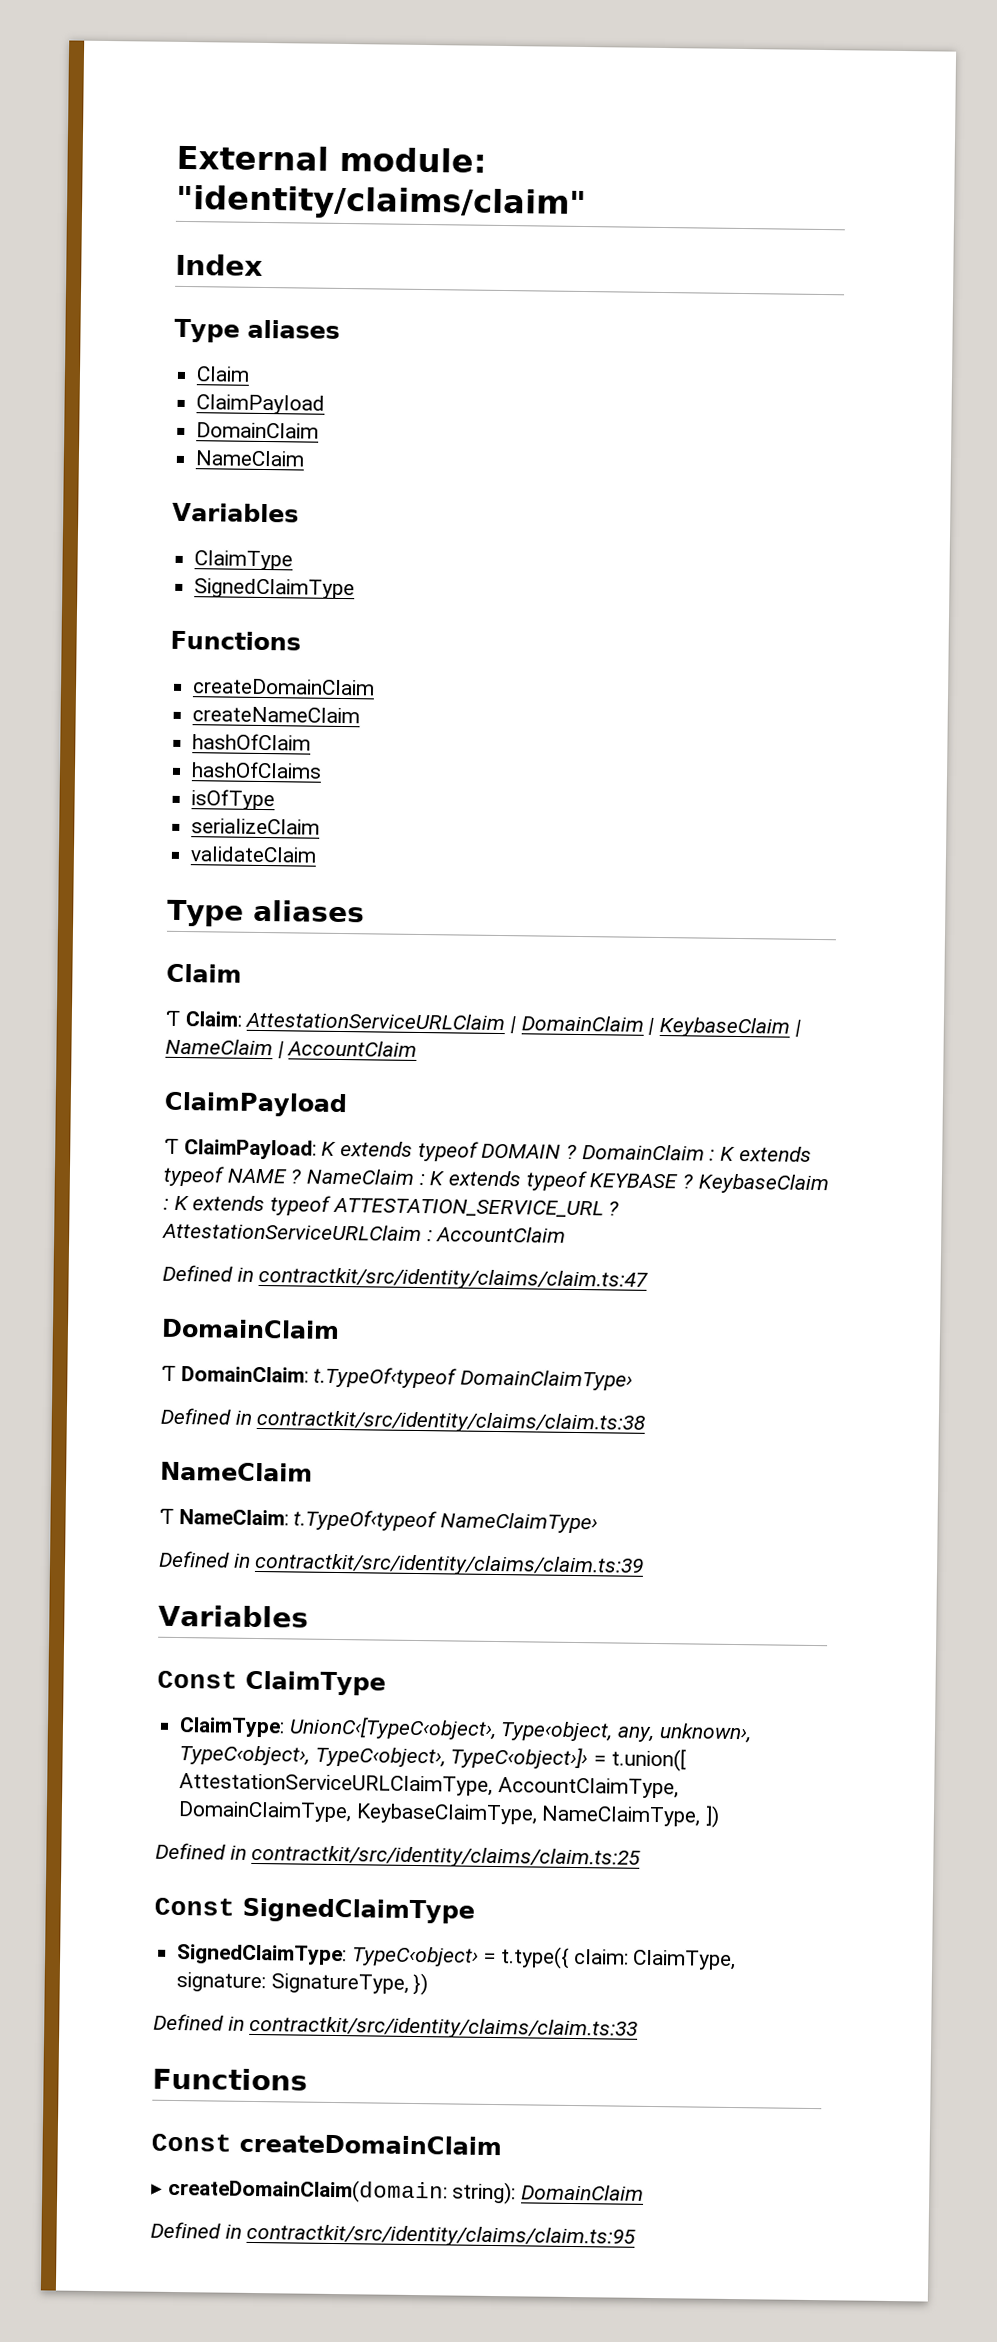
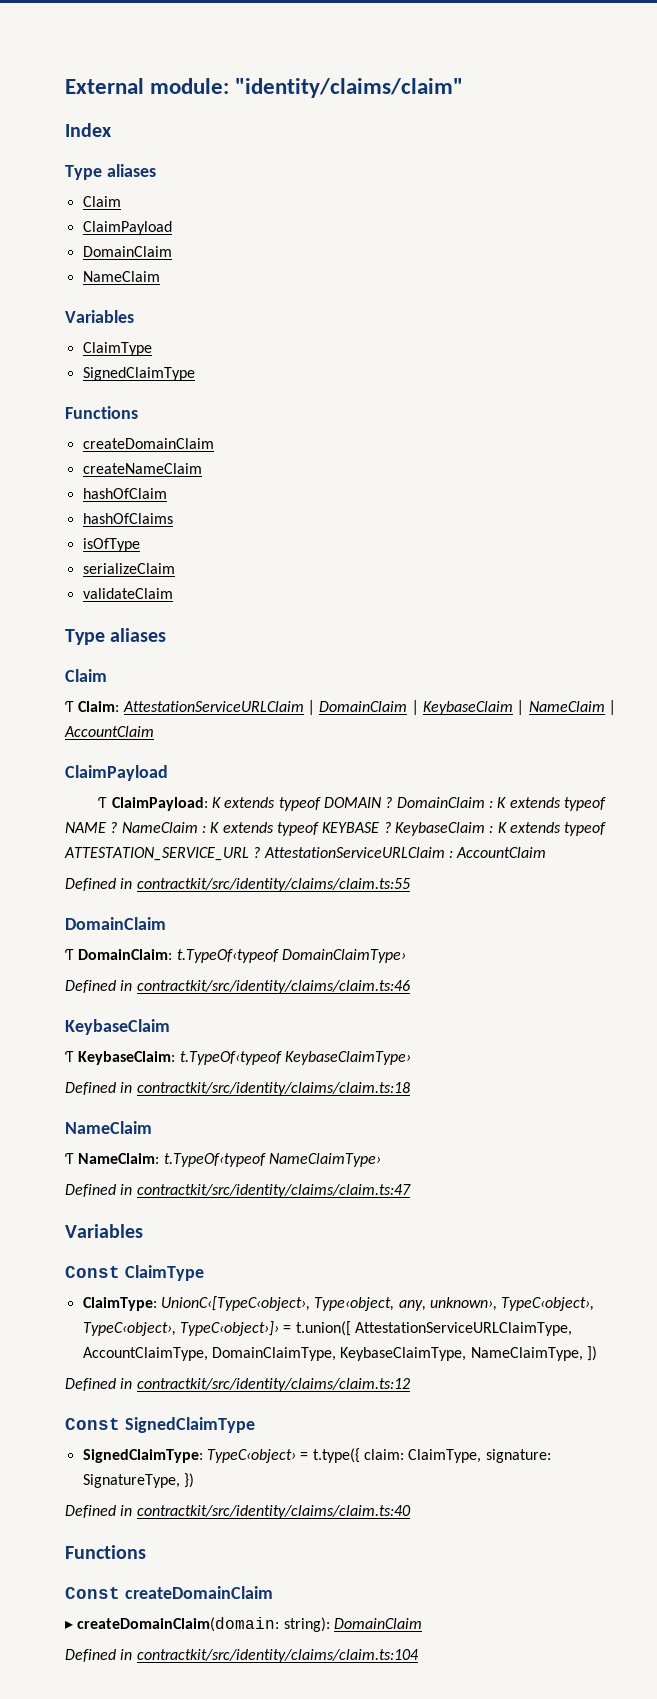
- Defined in contractkit/src/identity/claims/claim.ts:47
+ Defined in contractkit/src/identity/claims/claim.ts:55
- Defined in contractkit/src/identity/claims/claim.ts:38
+ Defined in contractkit/src/identity/claims/claim.ts:46
+ KeybaseClaim
+ Ƭ KeybaseClaim: t.TypeOf‹typeof KeybaseClaimType›
+ Defined in contractkit/src/identity/claims/claim.ts:18
- Defined in contractkit/src/identity/claims/claim.ts:39
+ Defined in contractkit/src/identity/claims/claim.ts:47
- Defined in contractkit/src/identity/claims/claim.ts:25
+ Defined in contractkit/src/identity/claims/claim.ts:12
- Defined in contractkit/src/identity/claims/claim.ts:33
+ Defined in contractkit/src/identity/claims/claim.ts:40
- Defined in contractkit/src/identity/claims/claim.ts:95
+ Defined in contractkit/src/identity/claims/claim.ts:104

